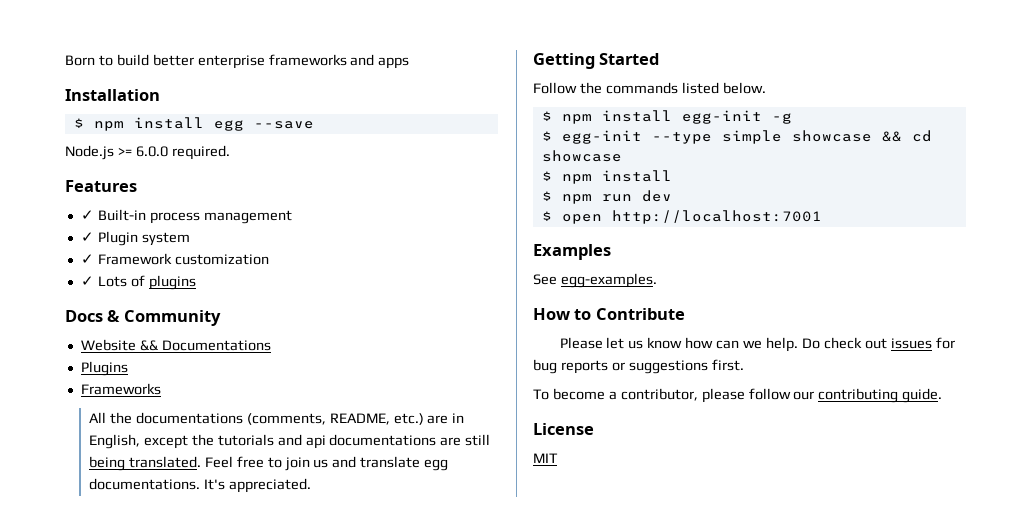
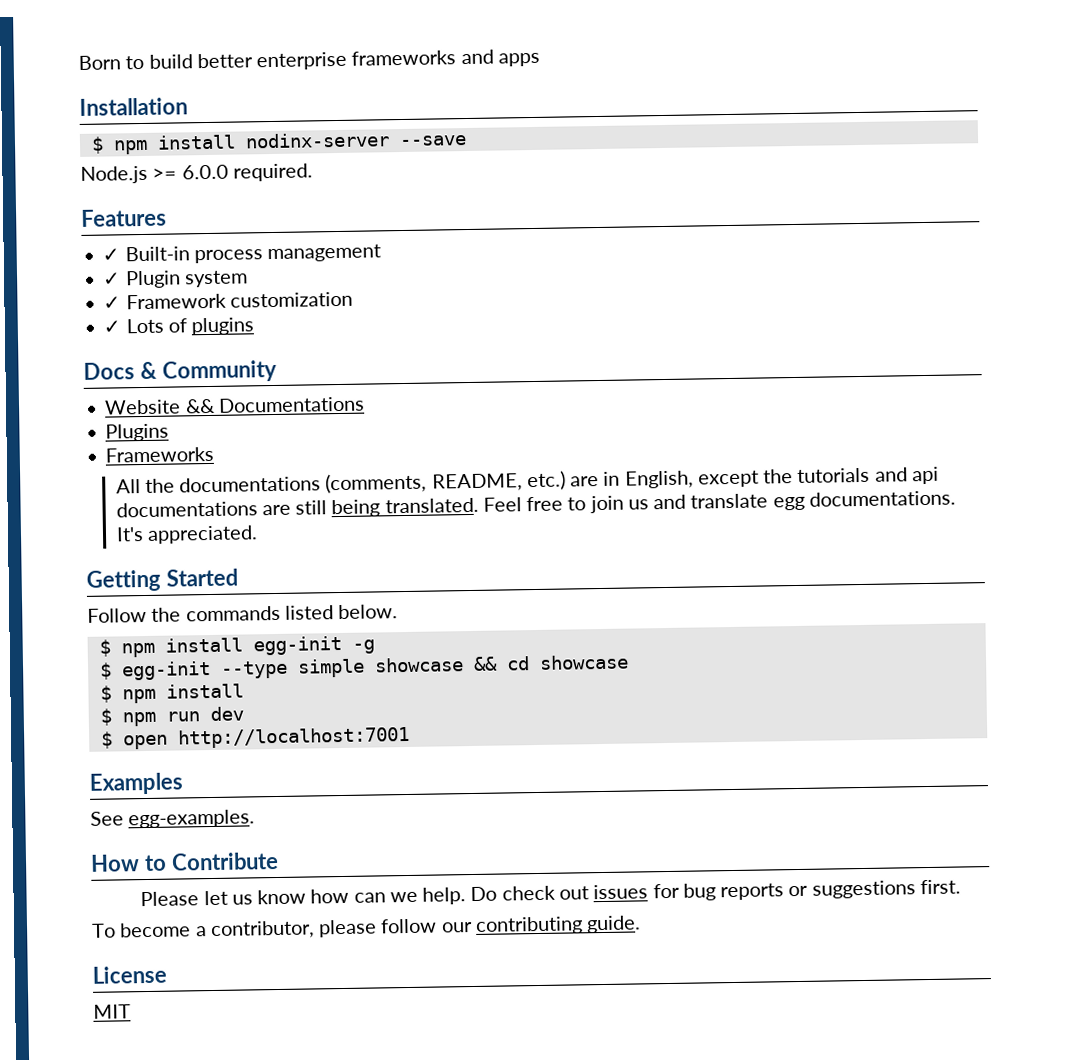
- $ npm install egg --save
+ $ npm install nodinx-server --save

